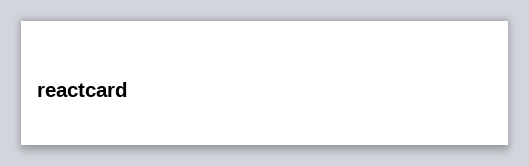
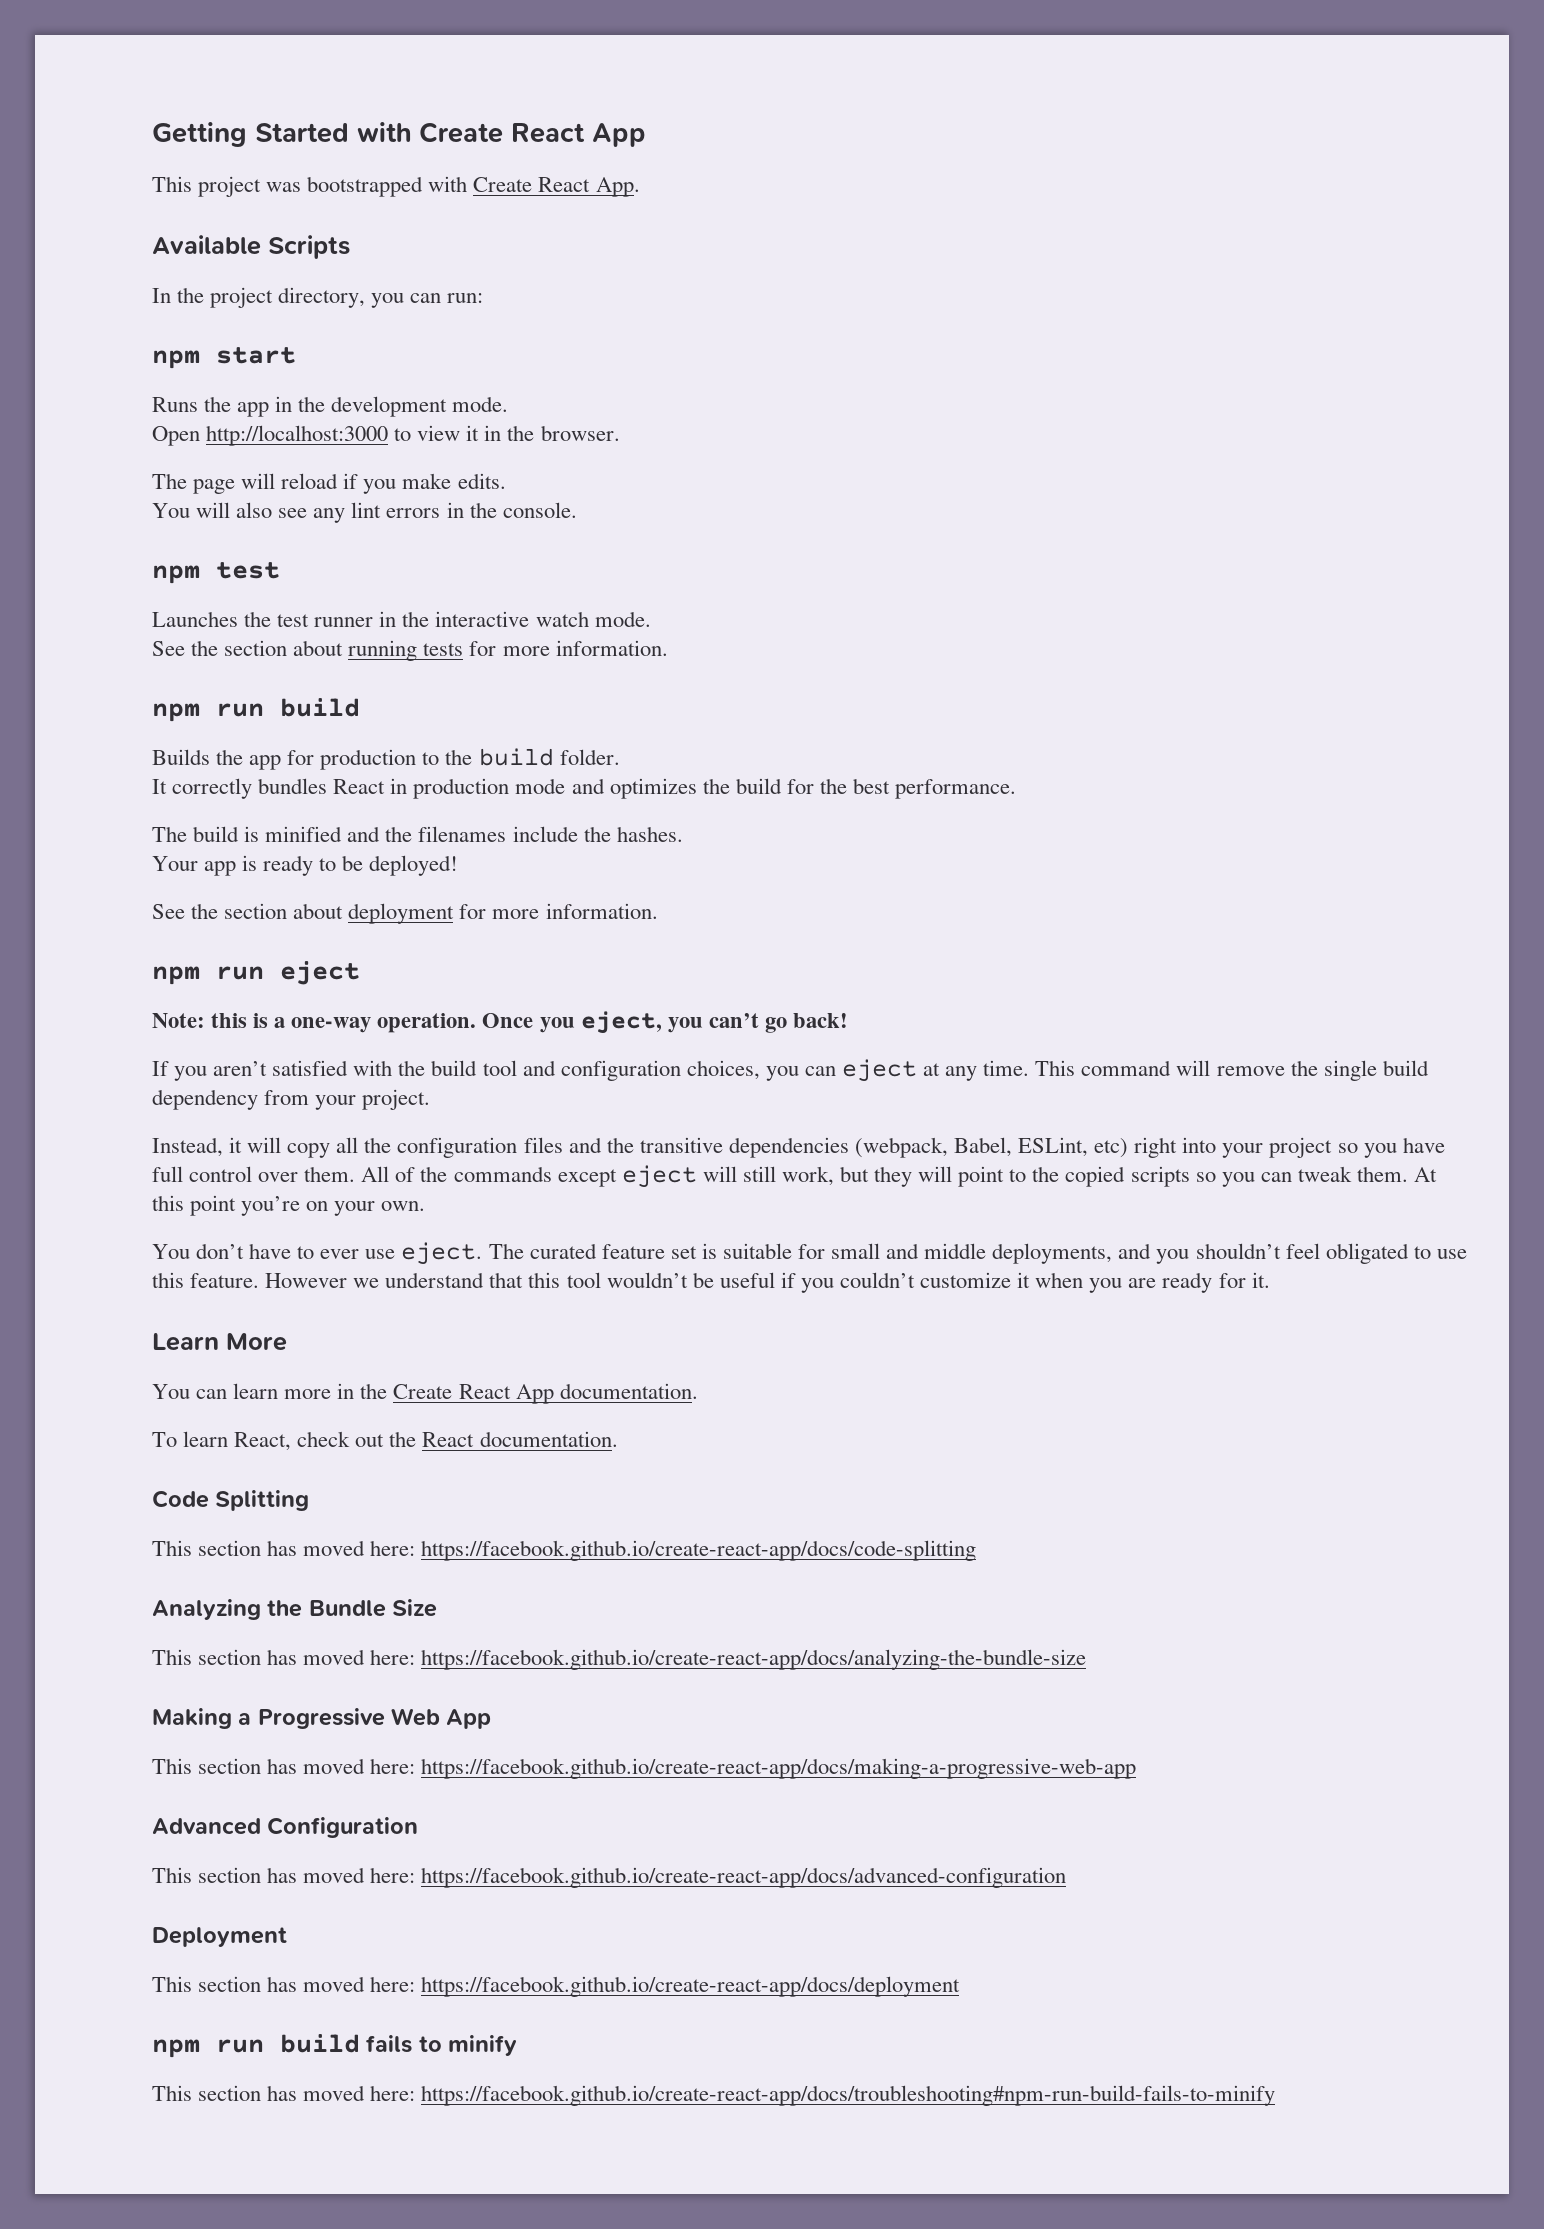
- reactcard
+ Getting Started with Create React App
+ This project was bootstrapped with Create React App.
+ Available Scripts
+ In the project directory, you can run:
+ npm start
+ Runs the app in the development mode.
+ Open http://localhost:3000 to view it in the browser.
+ The page will reload if you make edits.
+ You will also see any lint errors in the console.
+ npm test
+ Launches the test runner in the interactive watch mode.
+ See the section about running tests for more information.
+ npm run build
+ Builds the app for production to the build folder.
+ It correctly bundles React in production mode and optimizes the build for the best performance.
+ The build is minified and the filenames include the hashes.
+ Your app is ready to be deployed!
+ See the section about deployment for more information.
+ npm run eject
+ Note: this is a one-way operation. Once you eject, you can’t go back!
+ If you aren’t satisfied with the build tool and configuration choices, you can eject at any time. This command will remove the single build dependency from your project.
+ Instead, it will copy all the configuration files and the transitive dependencies (webpack, Babel, ESLint, etc) right into your project so you have full control over them. All of the commands except eject will still work, but they will point to the copied scripts so you can tweak them. At this point you’re on your own.
+ You don’t have to ever use eject. The curated feature set is suitable for small and middle deployments, and you shouldn’t feel obligated to use this feature. However we understand that this tool wouldn’t be useful if you couldn’t customize it when you are ready for it.
+ Learn More
+ You can learn more in the Create React App documentation.
+ To learn React, check out the React documentation.
+ Code Splitting
+ This section has moved here: https://facebook.github.io/create-react-app/docs/code-splitting
+ Analyzing the Bundle Size
+ This section has moved here: https://facebook.github.io/create-react-app/docs/analyzing-the-bundle-size
+ Making a Progressive Web App
+ This section has moved here: https://facebook.github.io/create-react-app/docs/making-a-progressive-web-app
+ Advanced Configuration
+ This section has moved here: https://facebook.github.io/create-react-app/docs/advanced-configuration
+ Deployment
+ This section has moved here: https://facebook.github.io/create-react-app/docs/deployment
+ npm run build fails to minify
+ This section has moved here: https://facebook.github.io/create-react-app/docs/troubleshooting#npm-run-build-fails-to-minify

